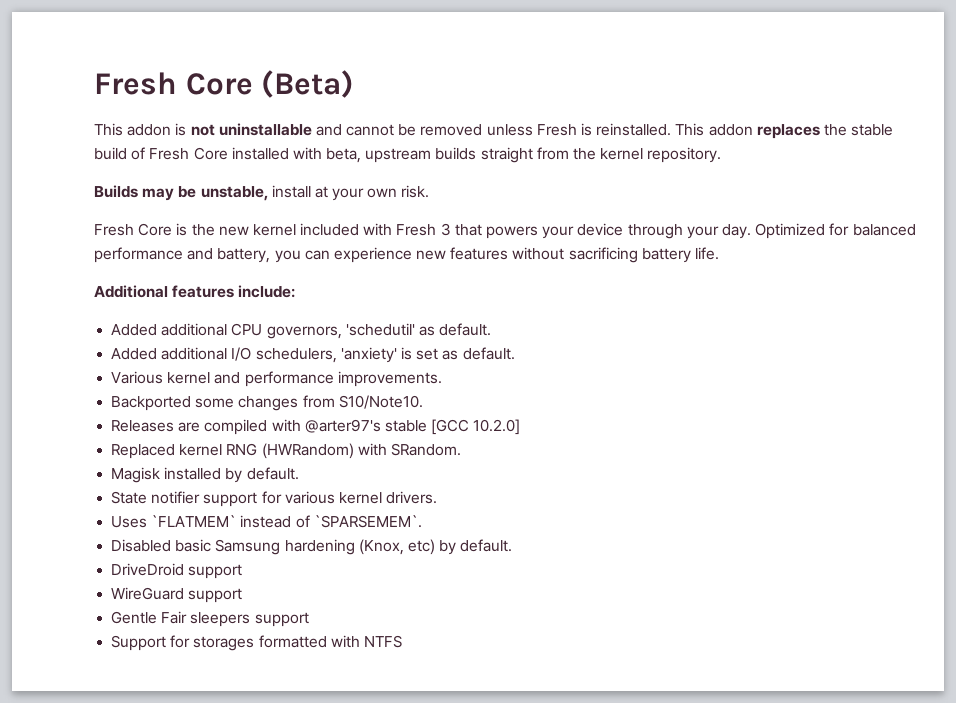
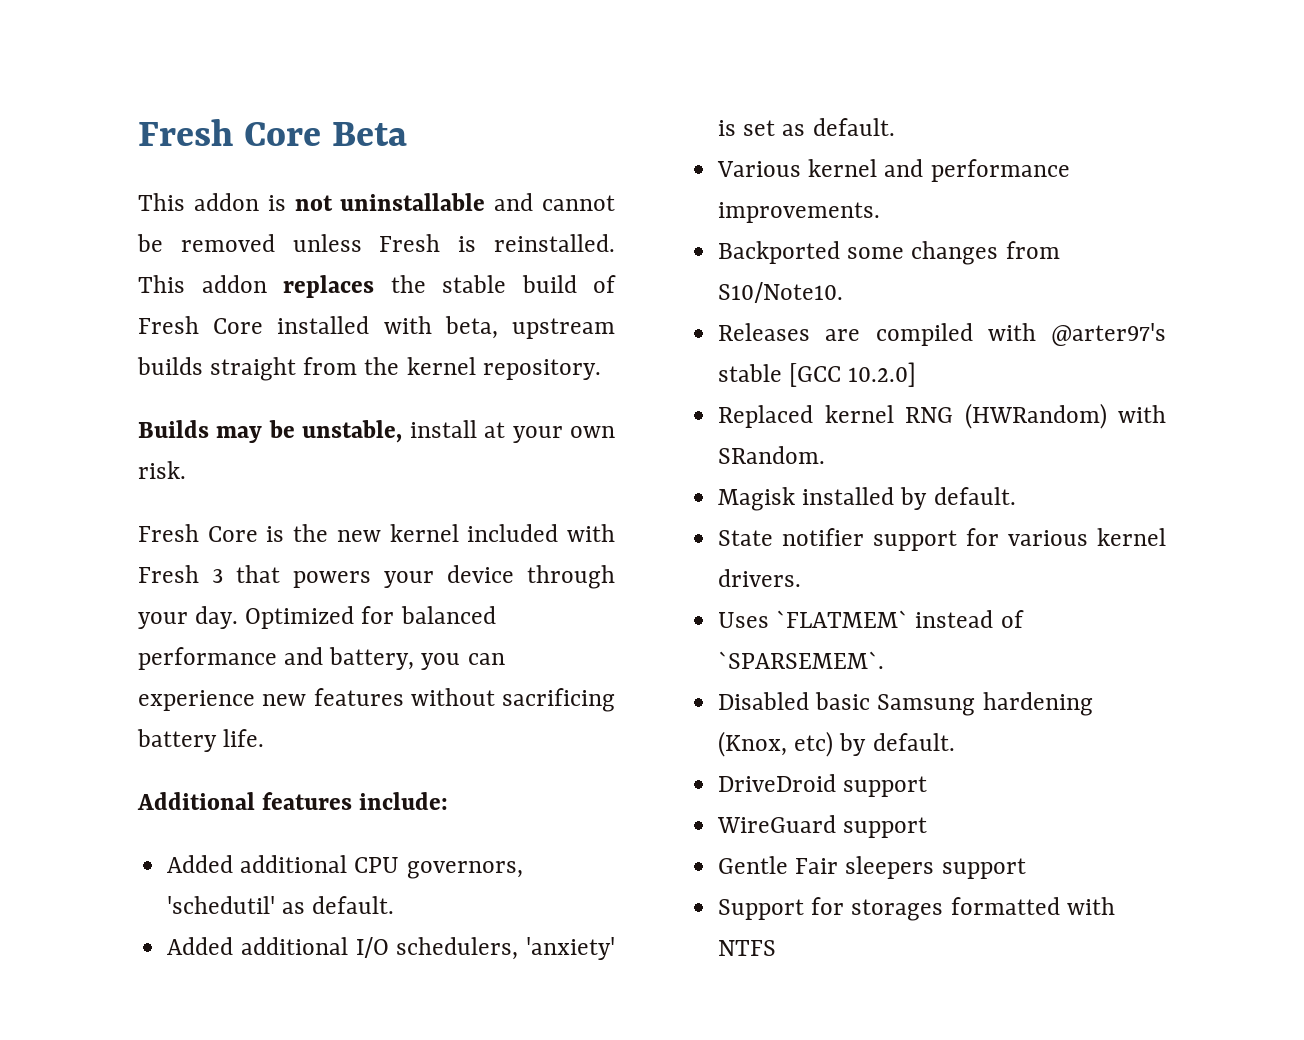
- Fresh Core (Beta)
+ Fresh Core Beta

